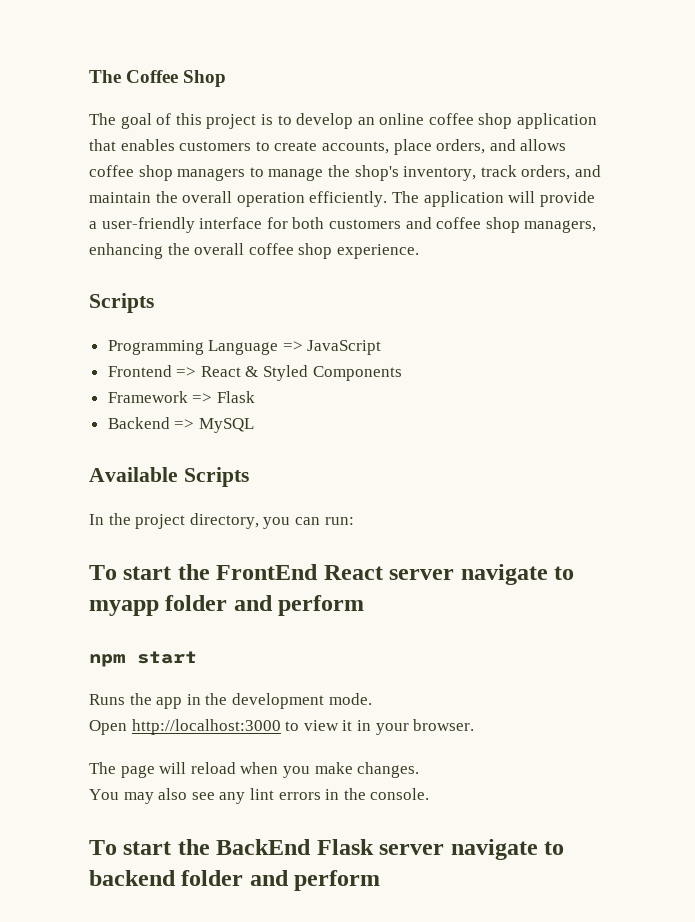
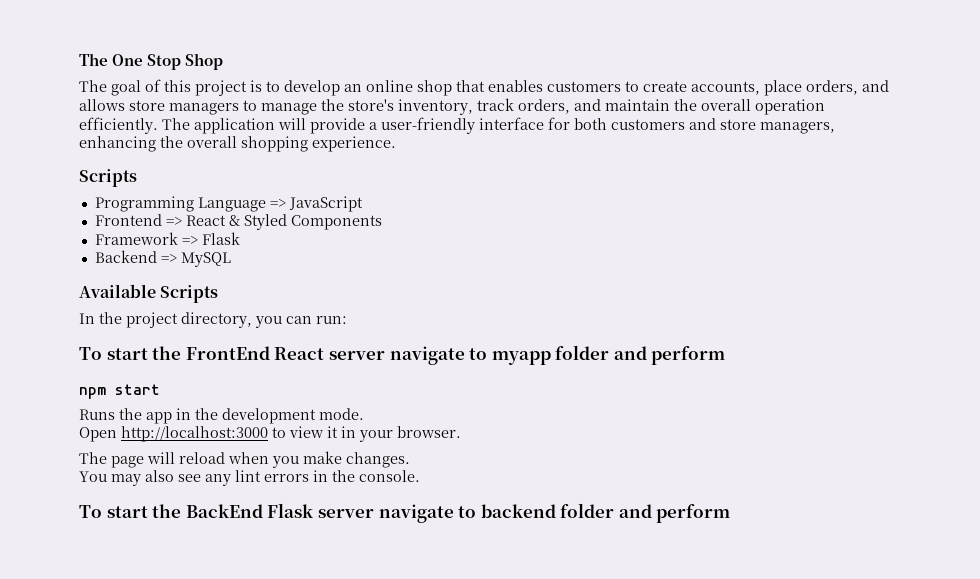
- The Coffee Shop
+ The One Stop Shop
- The goal of this project is to develop an online coffee shop application that enables customers to create accounts, place orders, and allows coffee shop managers to manage the shop's inventory, track orders, and maintain the overall operation efficiently.
+ The goal of this project is to develop an online shop that enables customers to create accounts, place orders, and allows store managers to manage the store's inventory, track orders, and maintain the overall operation efficiently.
- The application will provide a user-friendly interface for both customers and coffee shop managers, enhancing the overall coffee shop experience.
+ The application will provide a user-friendly interface for both customers and store managers, enhancing the overall shopping experience.

